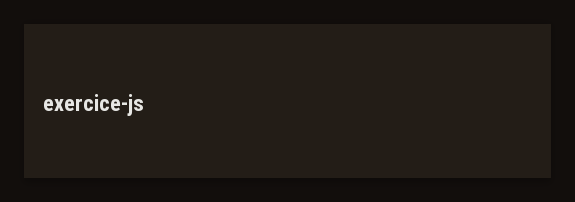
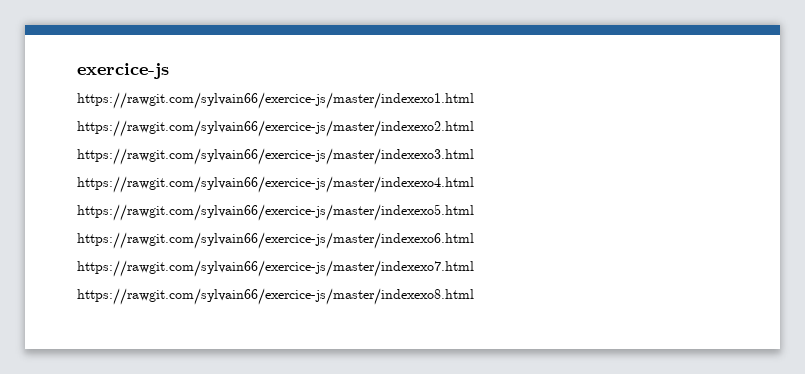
+ https://rawgit.com/sylvain66/exercice-js/master/indexexo1.html
+ https://rawgit.com/sylvain66/exercice-js/master/indexexo2.html
+ https://rawgit.com/sylvain66/exercice-js/master/indexexo3.html
+ https://rawgit.com/sylvain66/exercice-js/master/indexexo4.html
+ https://rawgit.com/sylvain66/exercice-js/master/indexexo5.html
+ https://rawgit.com/sylvain66/exercice-js/master/indexexo6.html
+ https://rawgit.com/sylvain66/exercice-js/master/indexexo7.html
+ https://rawgit.com/sylvain66/exercice-js/master/indexexo8.html

